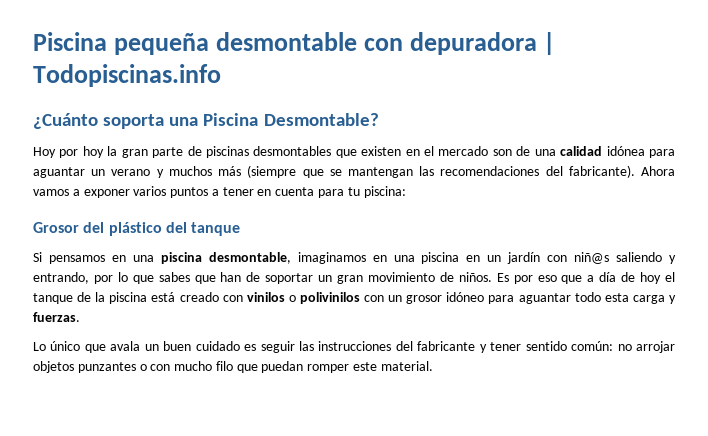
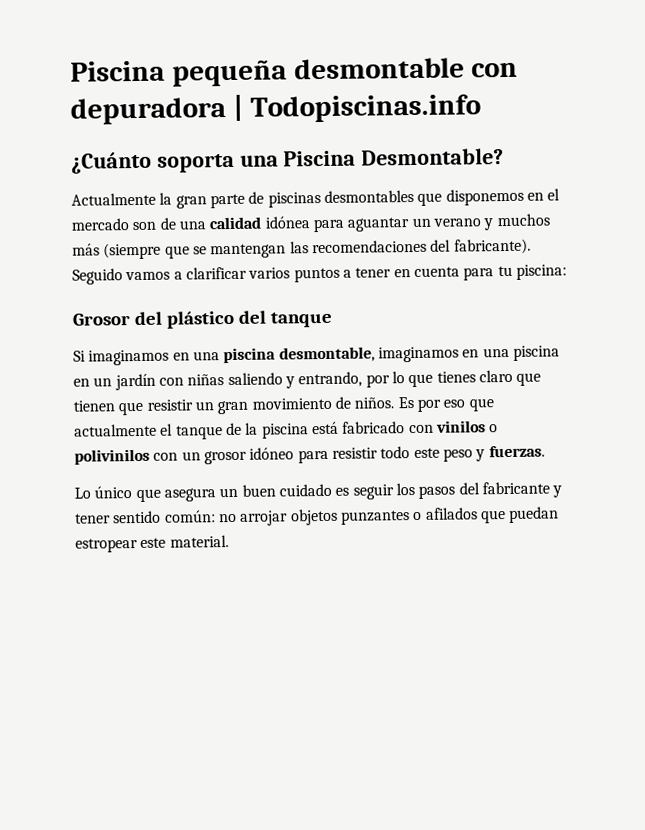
- Hoy por hoy la gran parte de piscinas desmontables que existen en el mercado son de una calidad idónea para aguantar un verano y muchos más (siempre que se mantengan las recomendaciones del fabricante).
+ Actualmente la gran parte de piscinas desmontables que disponemos en el mercado son de una calidad idónea para aguantar un verano y muchos más (siempre que se mantengan las recomendaciones del fabricante).
- Ahora vamos a exponer varios puntos a tener en cuenta para tu piscina:
+ Seguido vamos a clarificar varios puntos a tener en cuenta para tu piscina:
- Si pensamos en una piscina desmontable, imaginamos en una piscina en un jardín con niñ@s saliendo y entrando, por lo que sabes que han de soportar un gran movimiento de niños.
+ Si imaginamos en una piscina desmontable, imaginamos en una piscina en un jardín con niñas saliendo y entrando, por lo que tienes claro que tienen que resistir un gran movimiento de niños.
- Es por eso que a día de hoy el tanque de la piscina está creado con vinilos o polivinilos con un grosor idóneo para aguantar todo esta carga y fuerzas.
+ Es por eso que actualmente el tanque de la piscina está fabricado con vinilos o polivinilos con un grosor idóneo para resistir todo este peso y fuerzas.
- Lo único que avala un buen cuidado es seguir las instrucciones del fabricante y tener sentido común: no arrojar objetos punzantes o con mucho filo que puedan romper este material.
+ Lo único que asegura un buen cuidado es seguir los pasos del fabricante y tener sentido común: no arrojar objetos punzantes o afilados que puedan estropear este material.

